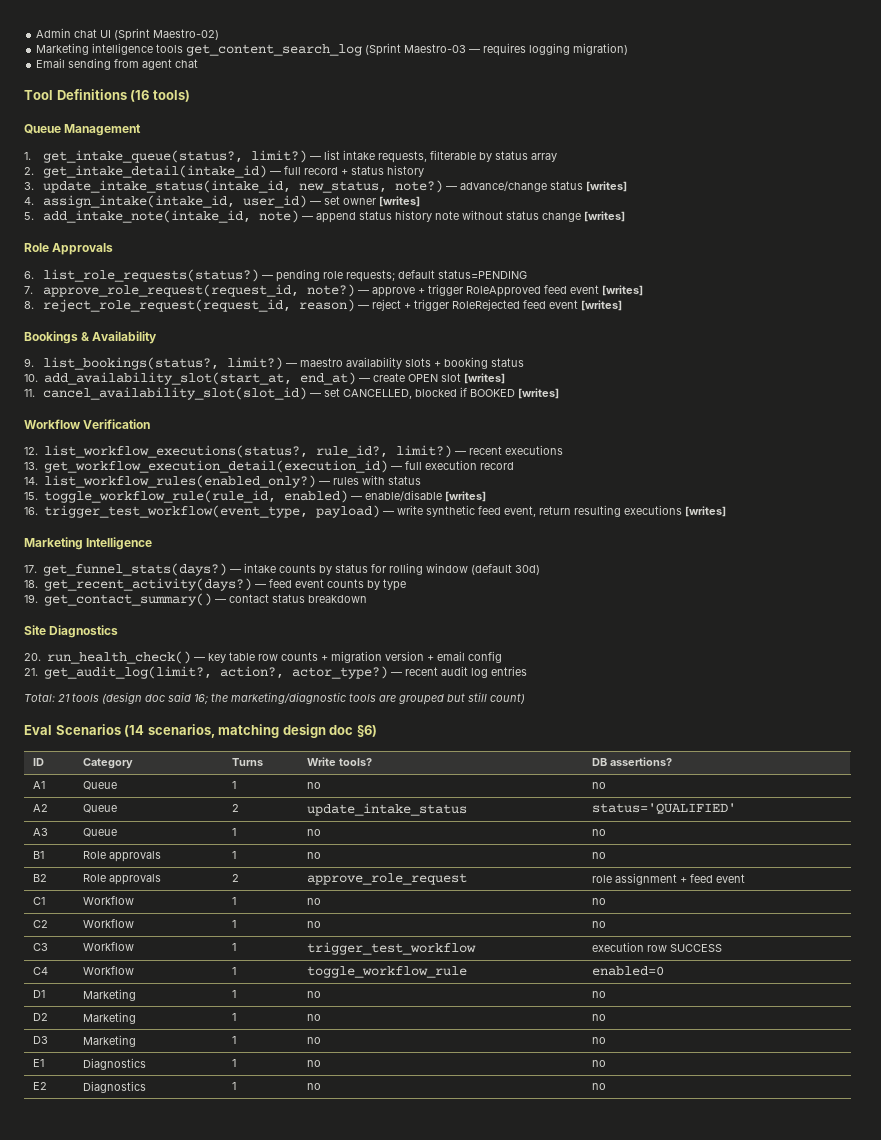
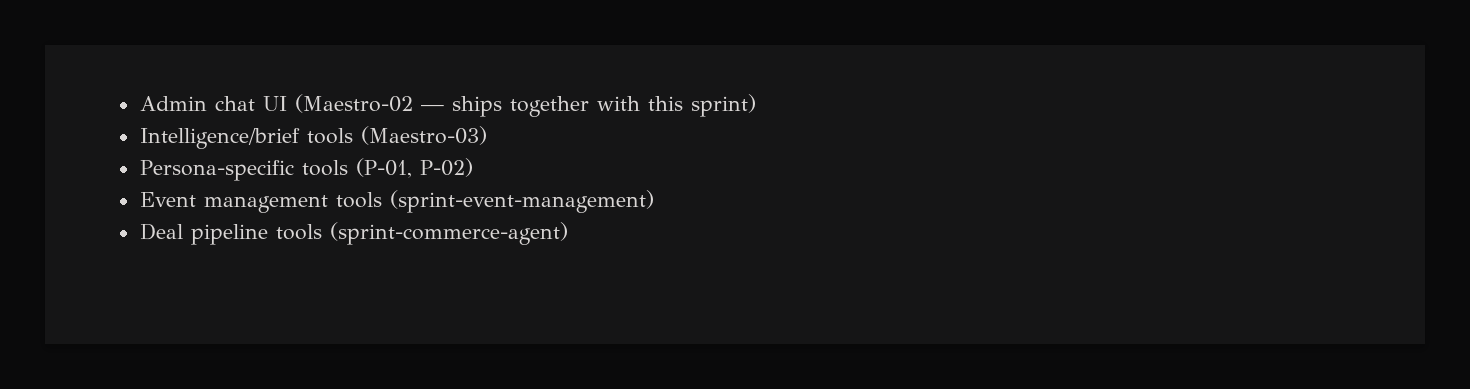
- Admin chat UI (Sprint Maestro-02)
- Marketing intelligence tools get_content_search_log (Sprint Maestro-03 — requires logging migration)
- Email sending from agent chat
- Tool Definitions (16 tools)
- Queue Management
- 1. get_intake_queue(status?, limit?) — list intake requests, filterable by status array
- 2. get_intake_detail(intake_id) — full record + status history
- 3. update_intake_status(intake_id, new_status, note?) — advance/change status [writes]
- 4. assign_intake(intake_id, user_id) — set owner [writes]
- 5. add_intake_note(intake_id, note) — append status history note without status change [writes]
- Role Approvals
- 6. list_role_requests(status?) — pending role requests; default status=PENDING
- 7. approve_role_request(request_id, note?) — approve + trigger RoleApproved feed event [writes]
- 8. reject_role_request(request_id, reason) — reject + trigger RoleRejected feed event [writes]
- Bookings & Availability
- 9. list_bookings(status?, limit?) — maestro availability slots + booking status
- 10. add_availability_slot(start_at, end_at) — create OPEN slot [writes]
- 11. cancel_availability_slot(slot_id) — set CANCELLED, blocked if BOOKED [writes]
- Workflow Verification
- 12. list_workflow_executions(status?, rule_id?, limit?) — recent executions
- 13. get_workflow_execution_detail(execution_id) — full execution record
- 14. list_workflow_rules(enabled_only?) — rules with status
- 15. toggle_workflow_rule(rule_id, enabled) — enable/disable [writes]
- 16. trigger_test_workflow(event_type, payload) — write synthetic feed event, return resulting executions [writes]
- Marketing Intelligence
- 17. get_funnel_stats(days?) — intake counts by status for rolling window (default 30d)
- 18. get_recent_activity(days?) — feed event counts by type
- 19. get_contact_summary() — contact status breakdown
- Site Diagnostics
- 20. run_health_check() — key table row counts + migration version + email config
- 21. get_audit_log(limit?, action?, actor_type?) — recent audit log entries
- Total: 21 tools (design doc said 16; the marketing/diagnostic tools are grouped but still count)
- Eval Scenarios (14 scenarios, matching design doc §6)
- ID | Category | Turns | Write tools? | DB assertions?
- A1 | Queue | 1 | no | no
- A2 | Queue | 2 | update_intake_status | status='QUALIFIED'
- A3 | Queue | 1 | no | no
- B1 | Role approvals | 1 | no | no
- B2 | Role approvals | 2 | approve_role_request | role assignment + feed event
- C1 | Workflow | 1 | no | no
- C2 | Workflow | 1 | no | no
- C3 | Workflow | 1 | trigger_test_workflow | execution row SUCCESS
- C4 | Workflow | 1 | toggle_workflow_rule | enabled=0
- D1 | Marketing | 1 | no | no
- D2 | Marketing | 1 | no | no
- D3 | Marketing | 1 | no | no
- E1 | Diagnostics | 1 | no | no
- E2 | Diagnostics | 1 | no | no
+ Admin chat UI (Maestro-02 — ships together with this sprint)
+ Intelligence/brief tools (Maestro-03)
+ Persona-specific tools (P-01, P-02)
+ Event management tools (sprint-event-management)
+ Deal pipeline tools (sprint-commerce-agent)

